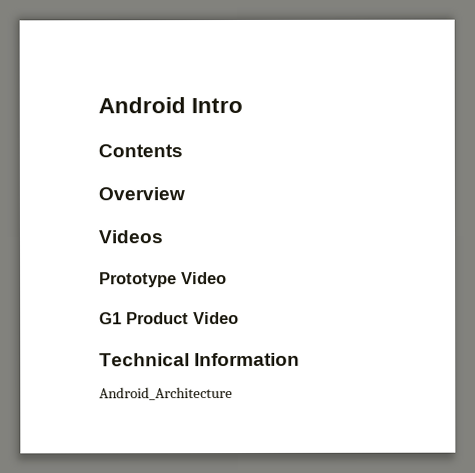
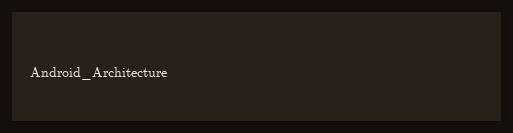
- Android Intro
- Contents
- Overview
- Videos
- Prototype Video
- G1 Product Video
- Technical Information

